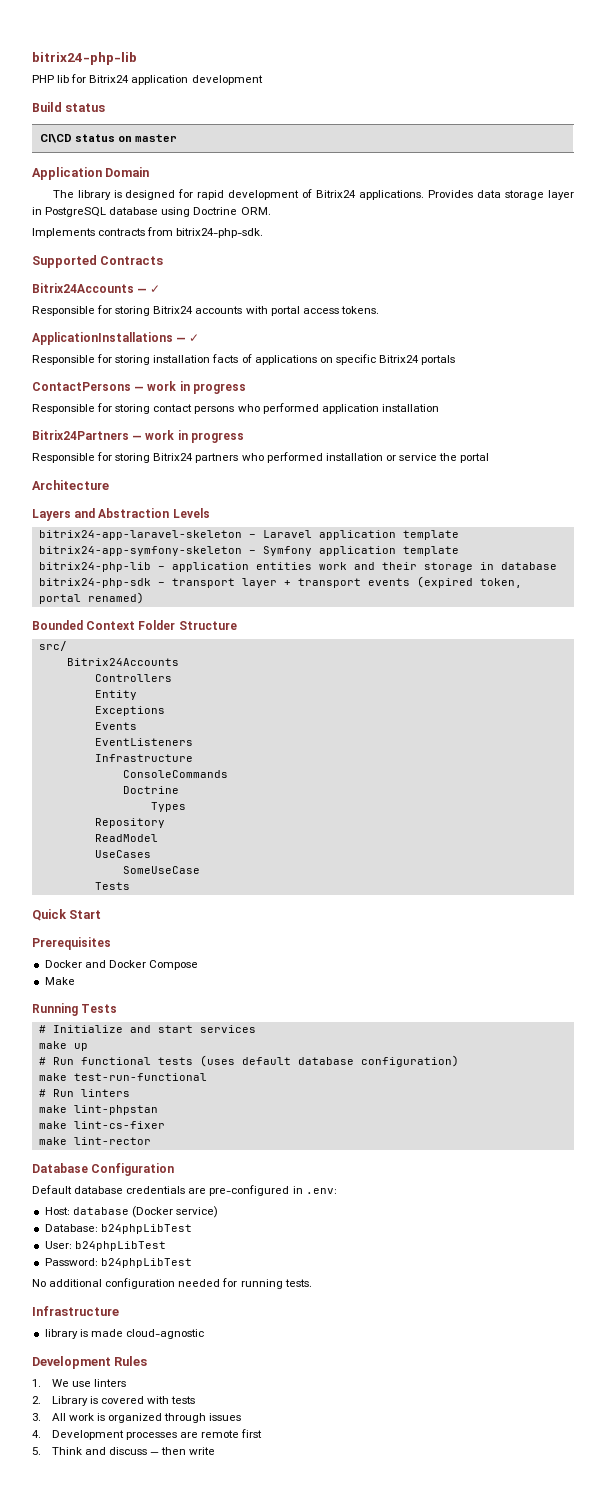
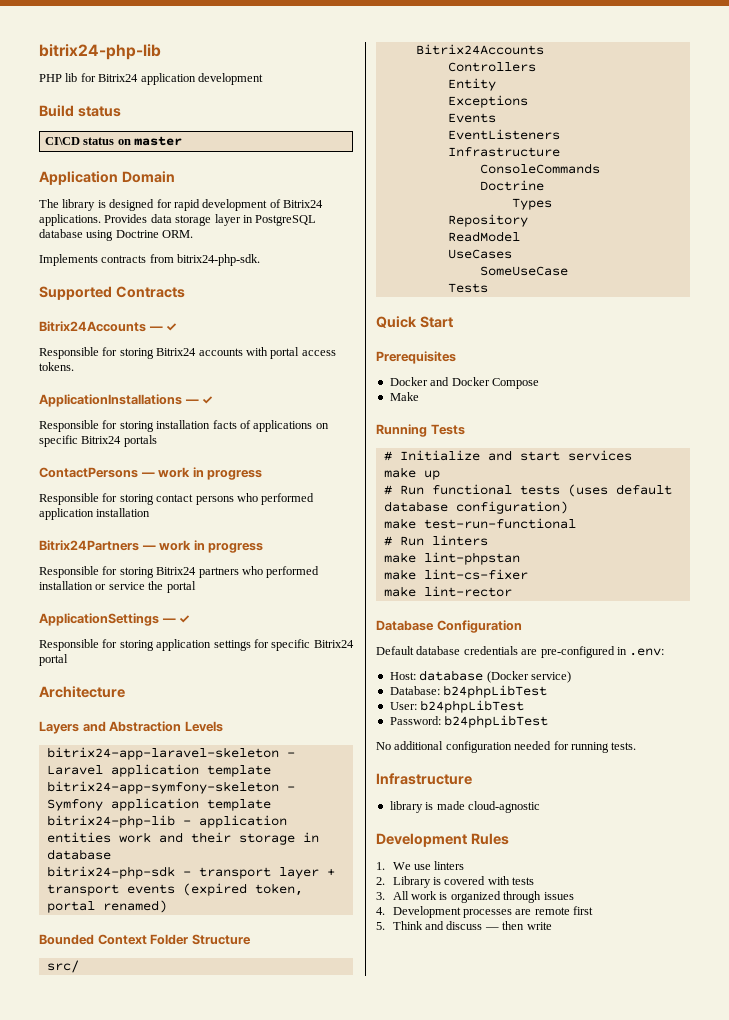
+ ApplicationSettings — ✓
+ Responsible for storing application settings for specific Bitrix24 portal

